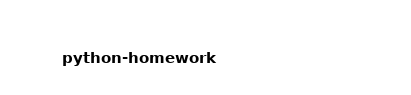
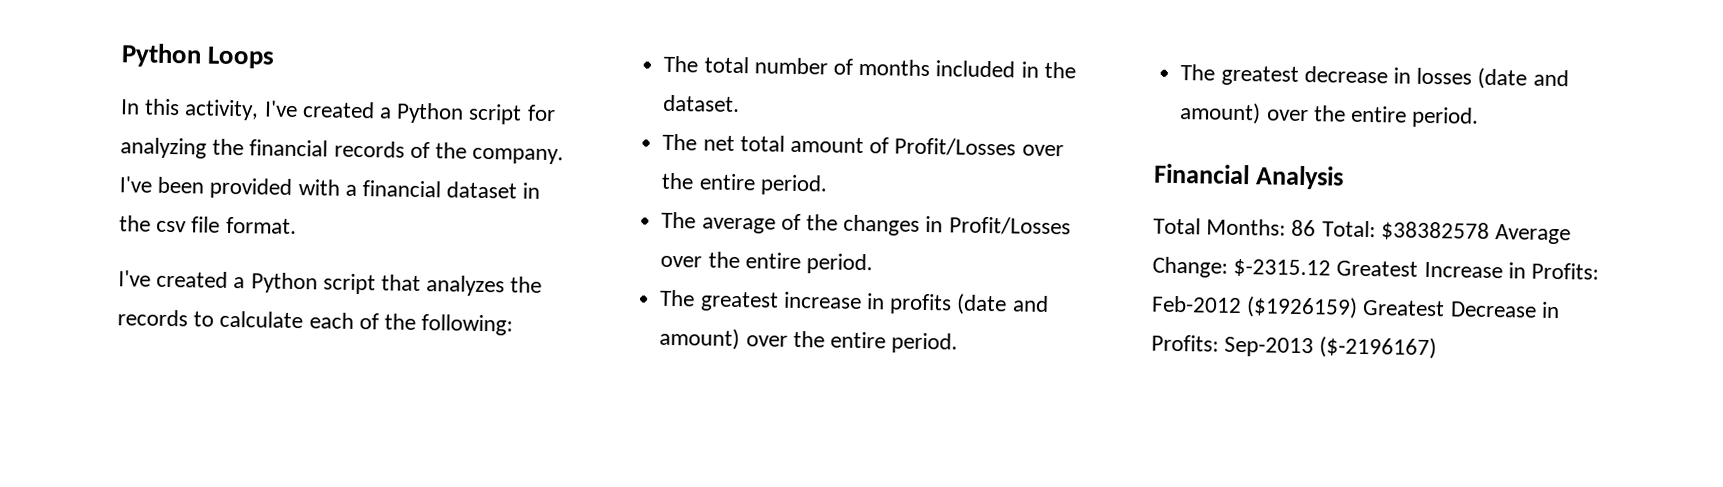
- python-homework
+ Python Loops
+ In this activity, I've created a Python script for analyzing the financial records of the company. I've been provided with a financial dataset in the csv file format.
+ I've created a Python script that analyzes the records to calculate each of the following:
+ The total number of months included in the dataset.
+ The net total amount of Profit/Losses over the entire period.
+ The average of the changes in Profit/Losses over the entire period.
+ The greatest increase in profits (date and amount) over the entire period.
+ The greatest decrease in losses (date and amount) over the entire period.
+ Financial Analysis
+ Total Months: 86 Total: $38382578 Average Change: $-2315.12 Greatest Increase in Profits: Feb-2012 ($1926159) Greatest Decrease in Profits: Sep-2013 ($-2196167)

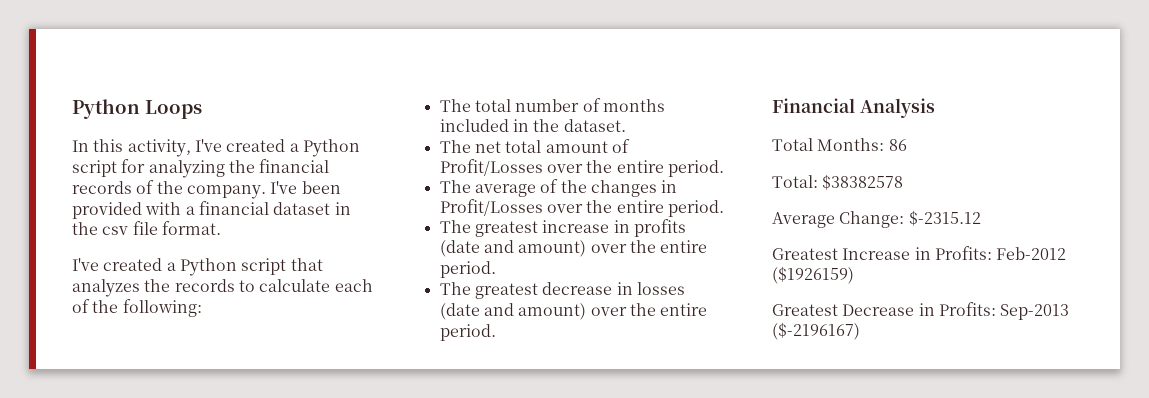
- Total Months: 86 Total: $38382578 Average Change: $-2315.12 Greatest Increase in Profits: Feb-2012 ($1926159) Greatest Decrease in Profits: Sep-2013 ($-2196167)
+ Total Months: 86
+ Total: $38382578
+ Average Change: $-2315.12
+ Greatest Increase in Profits: Feb-2012 ($1926159)
+ Greatest Decrease in Profits: Sep-2013 ($-2196167)

